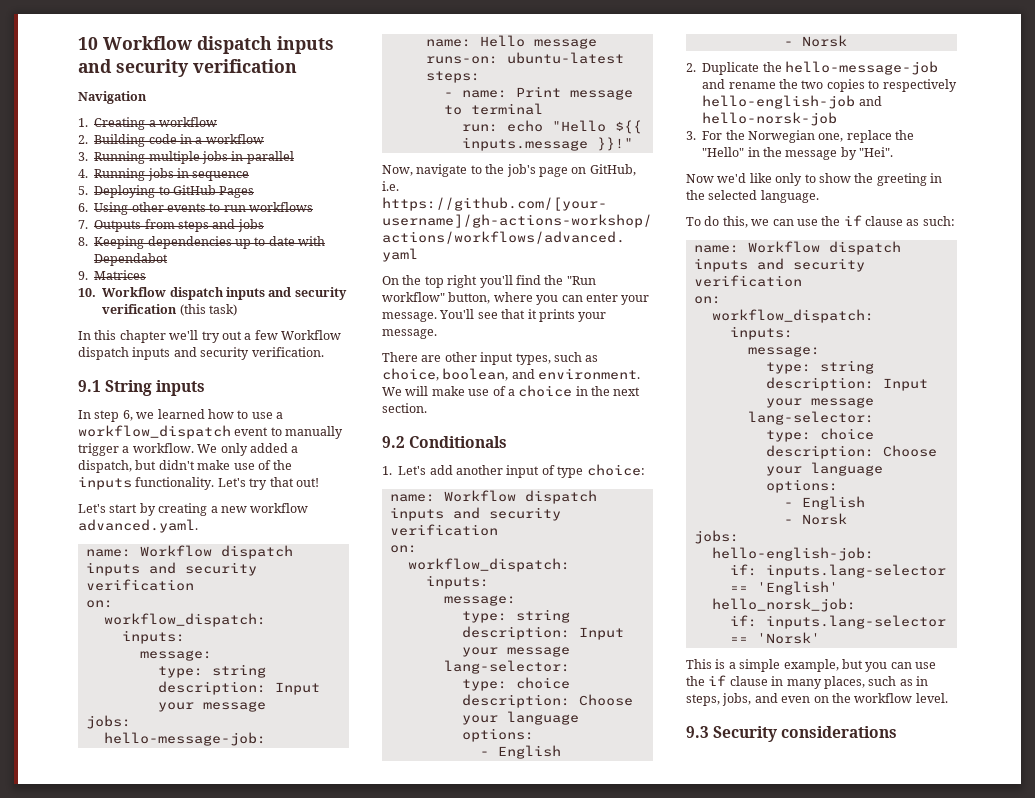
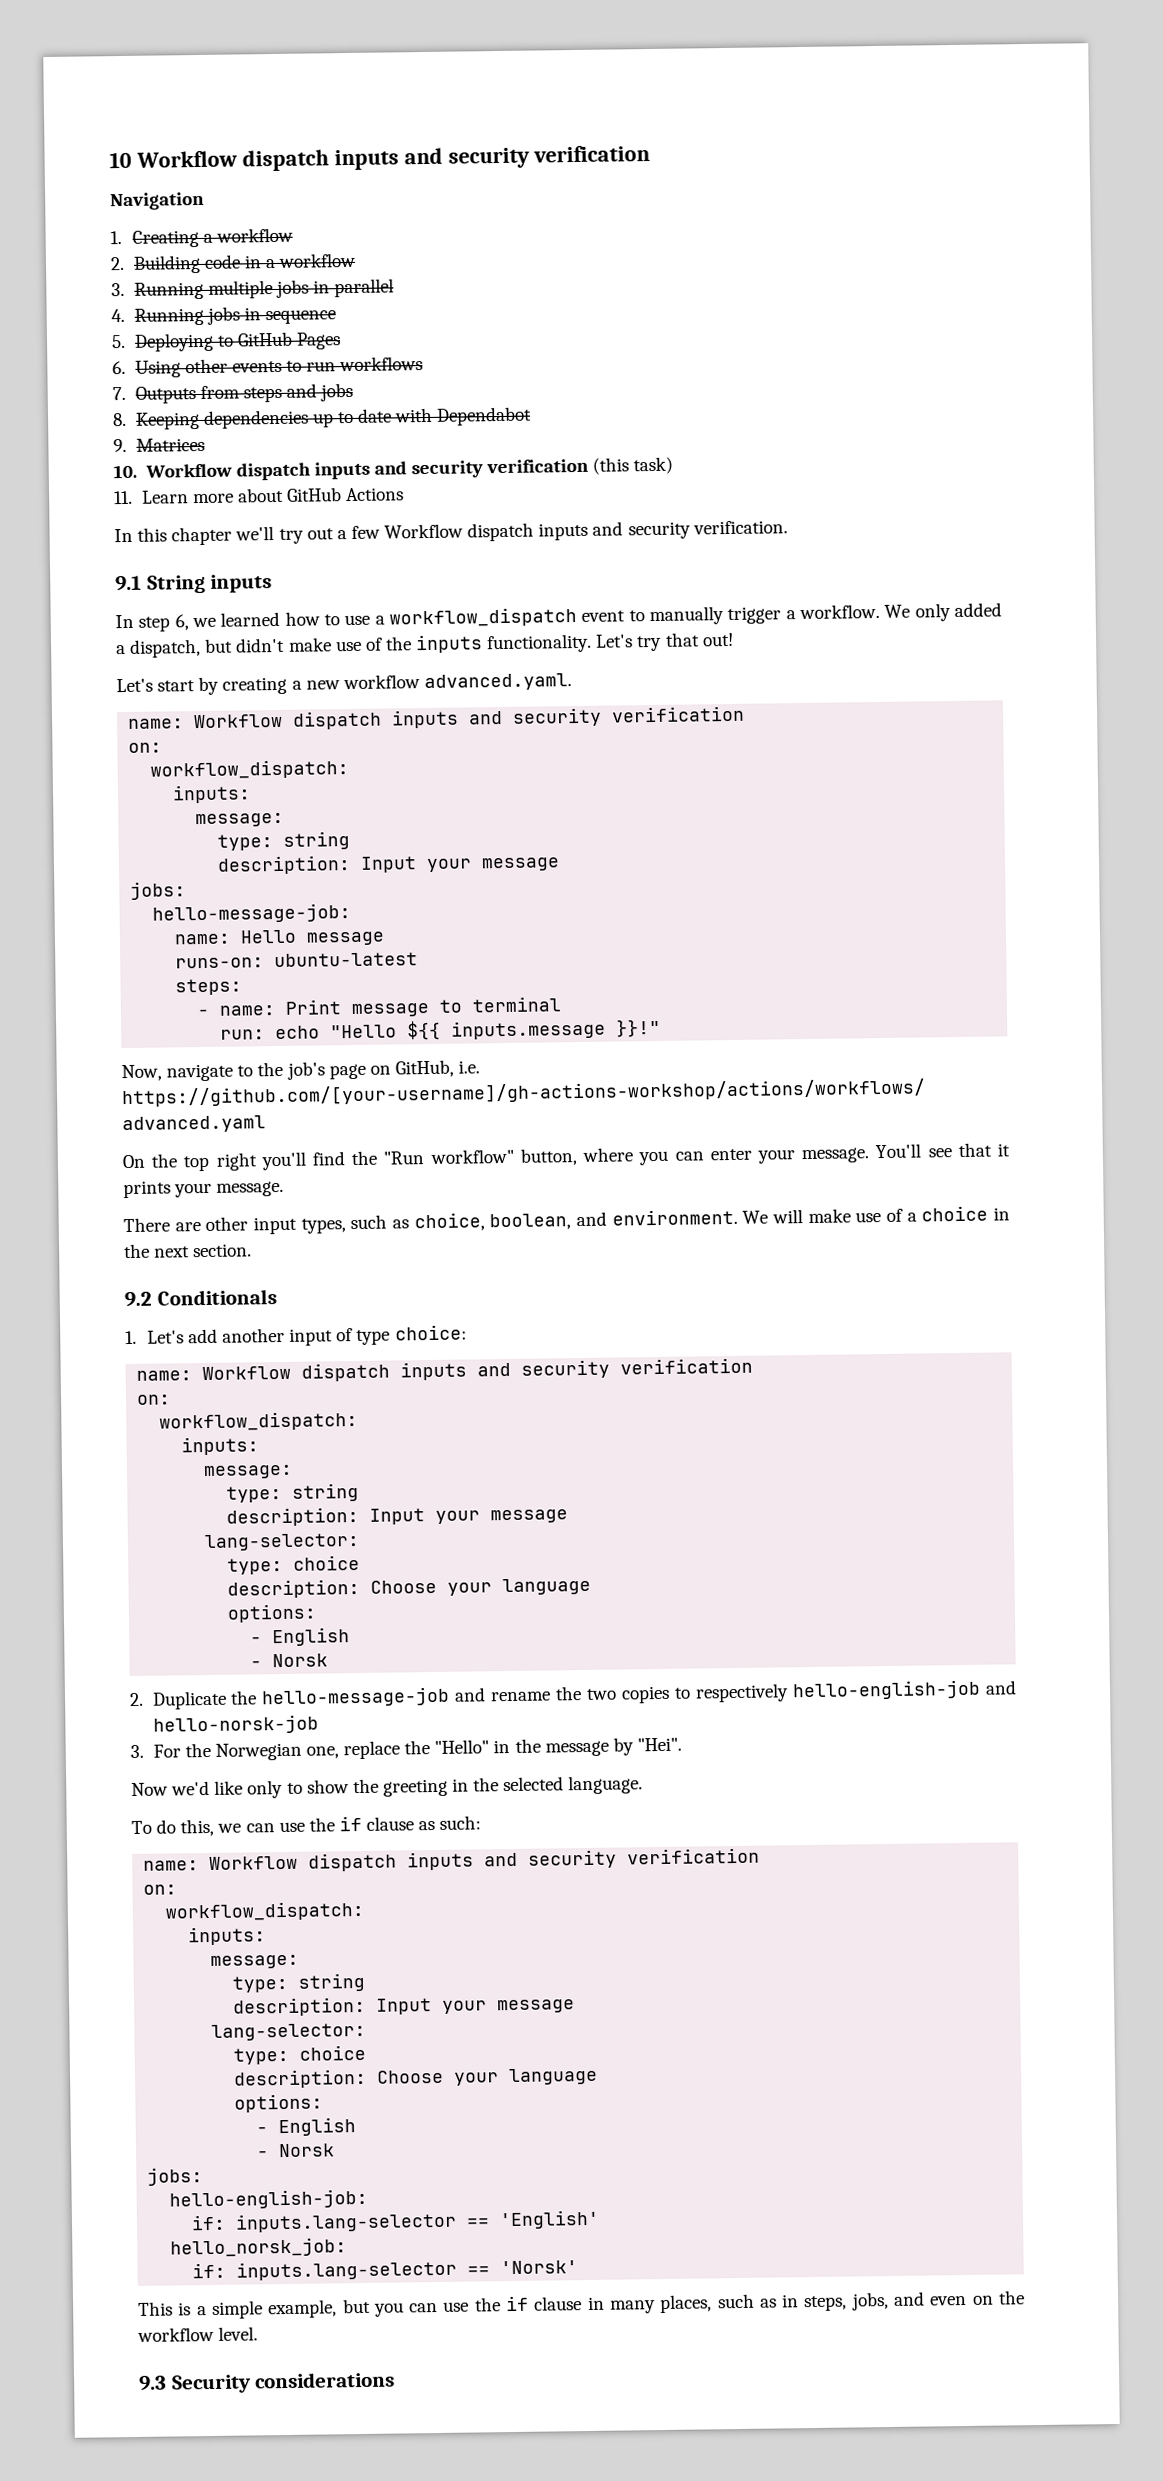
+ 11. Learn more about GitHub Actions

